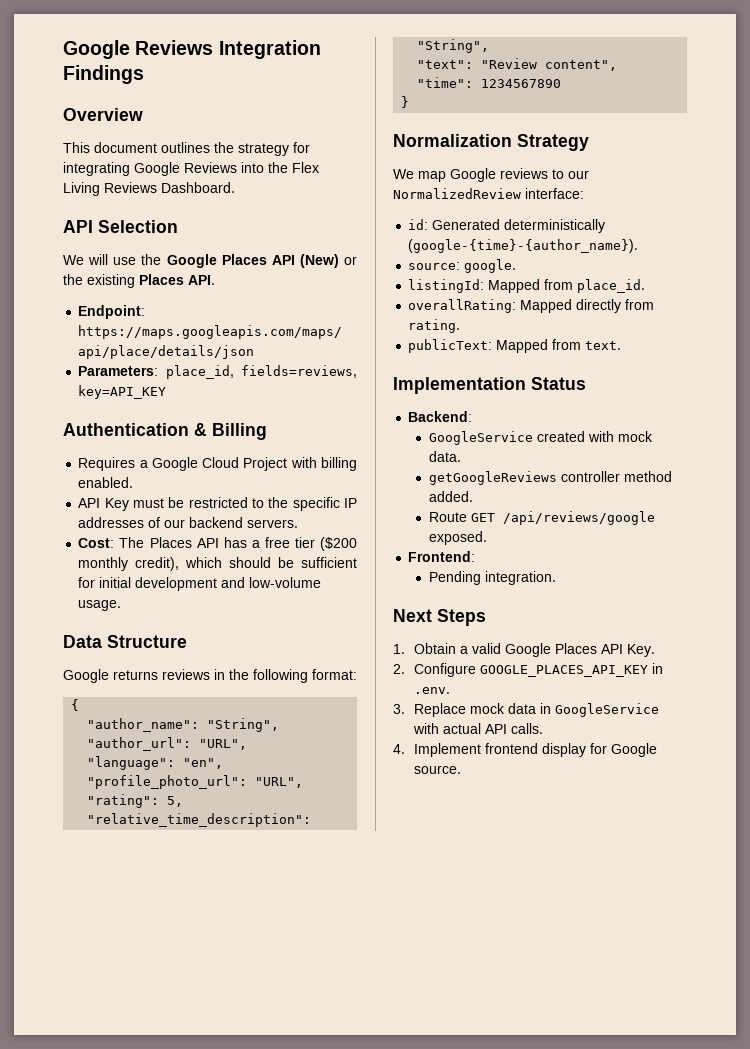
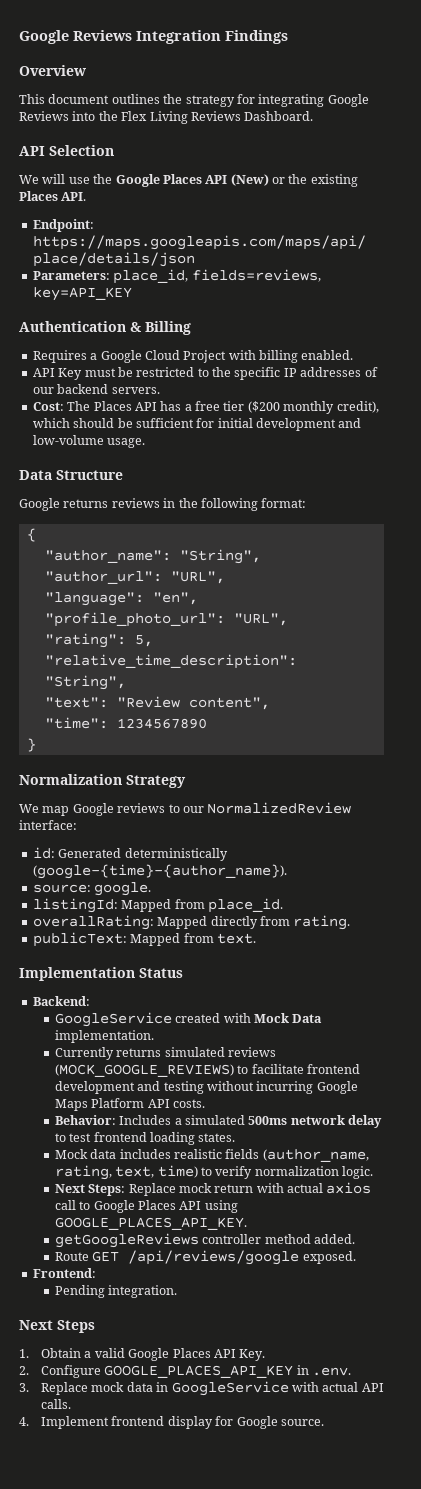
- GoogleService created with mock data.
+ GoogleService created with Mock Data implementation.
+ Currently returns simulated reviews (MOCK_GOOGLE_REVIEWS) to facilitate frontend development and testing without incurring Google Maps Platform API costs.
+ Behavior: Includes a simulated 500ms network delay to test frontend loading states.
+ Mock data includes realistic fields (author_name, rating, text, time) to verify normalization logic.
+ Next Steps: Replace mock return with actual axios call to Google Places API using GOOGLE_PLACES_API_KEY.

